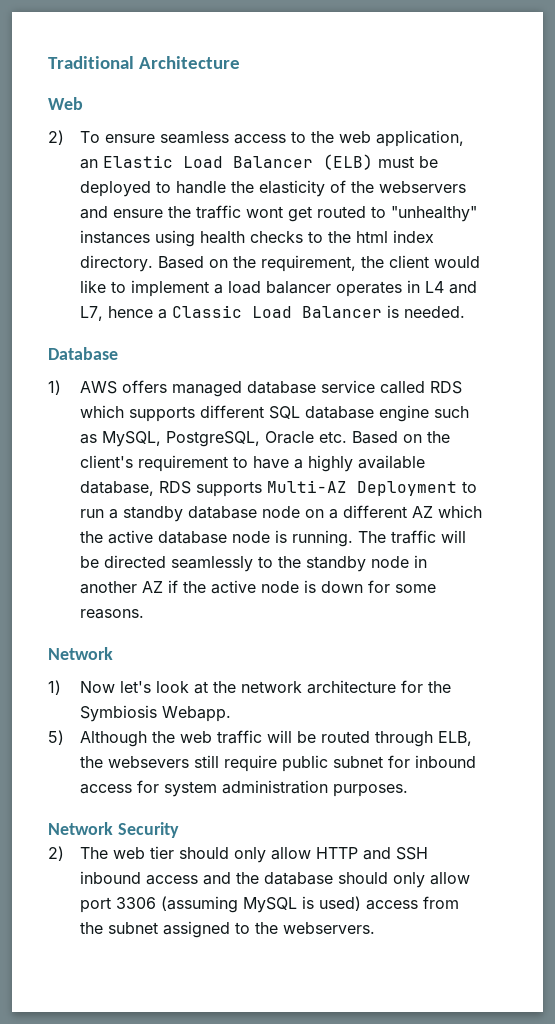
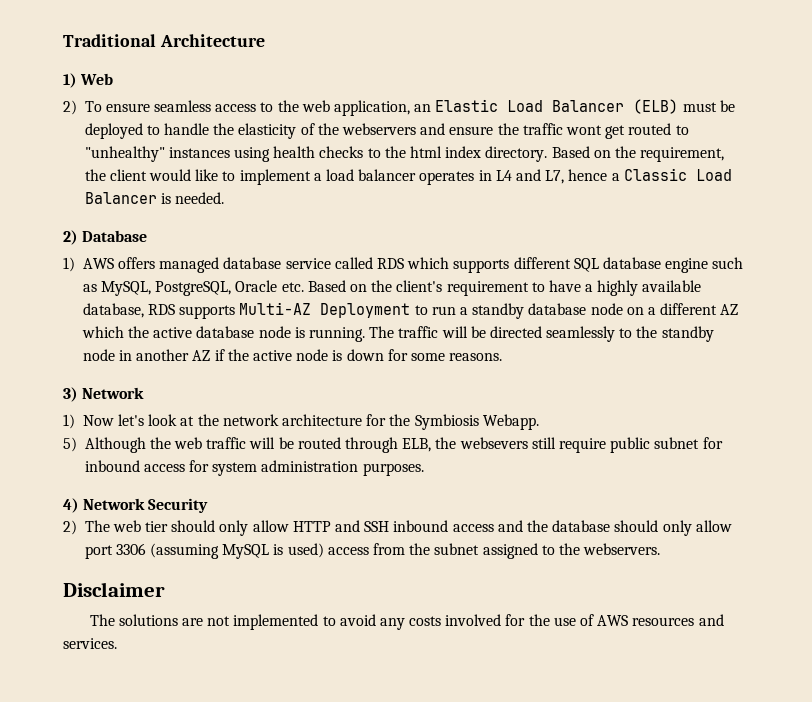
- Web
+ 1) Web
- Database
+ 2) Database
  The traffic will be directed seamlessly to the standby node in another AZ if the active node is down for some reasons.
- Network
+ 3) Network
- Network Security
+ 4) Network Security
+ Disclaimer
+ The solutions are not implemented to avoid any costs involved for the use of AWS resources and services.

